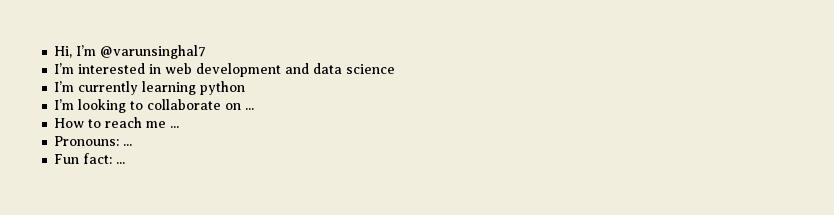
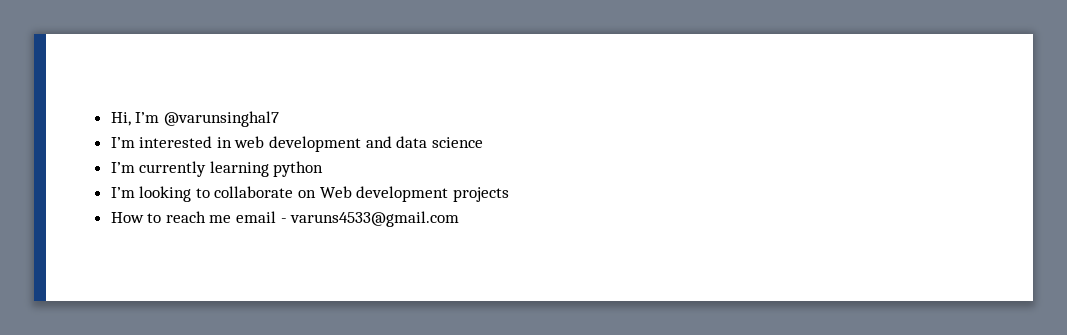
- I’m looking to collaborate on ...
+ I’m looking to collaborate on Web development projects
- How to reach me ...
- Pronouns: ...
- Fun fact: ...
+ How to reach me email - varuns4533@gmail.com

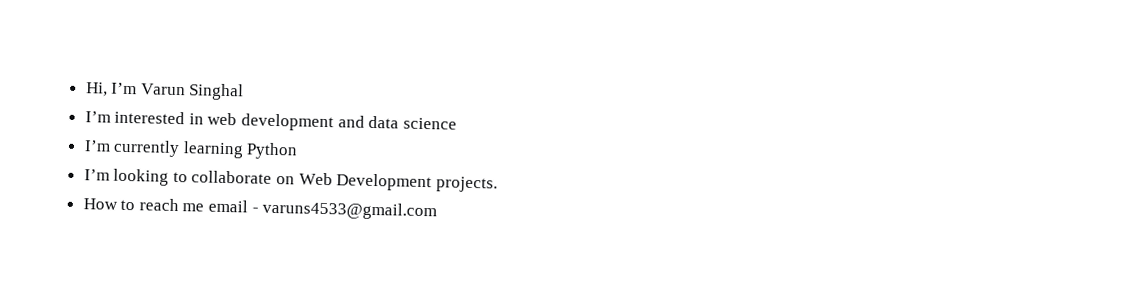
- Hi, I’m @varunsinghal7
+ Hi, I’m Varun Singhal
- I’m currently learning python
+ I’m currently learning Python
- I’m looking to collaborate on Web development projects
+ I’m looking to collaborate on Web Development projects.

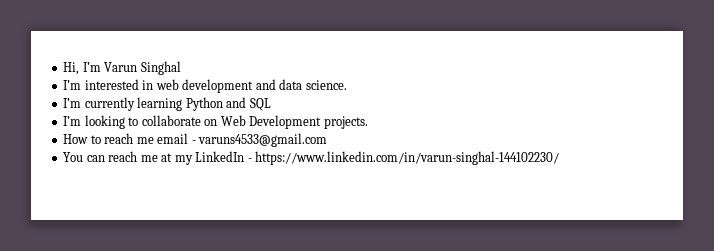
- I’m interested in web development and data science
+ I’m interested in web development and data science.
- I’m currently learning Python
+ I’m currently learning Python and SQL
+ You can reach me at my LinkedIn - https://www.linkedin.com/in/varun-singhal-144102230/

